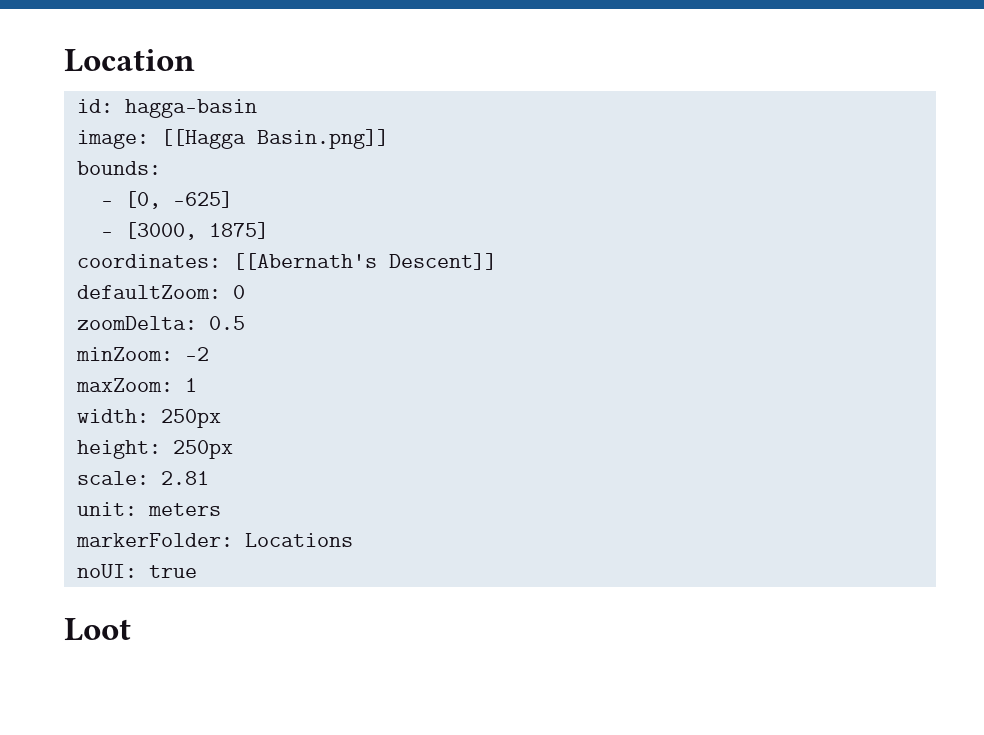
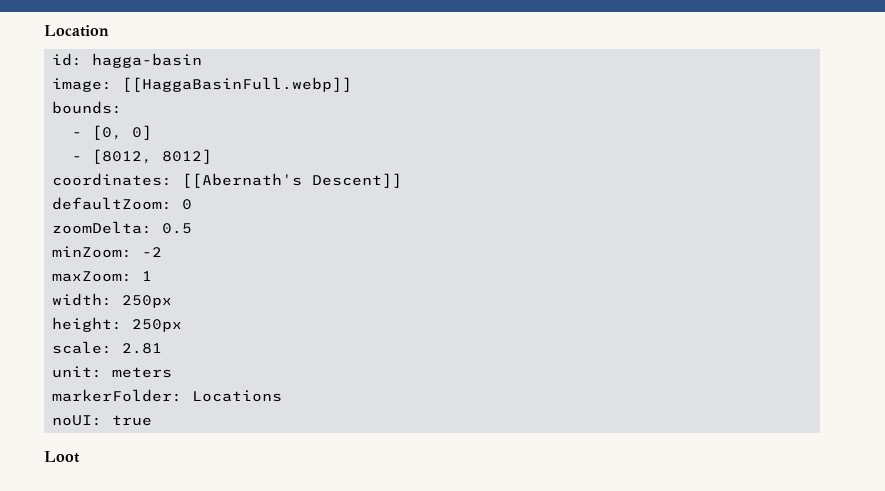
- image: [[Hagga Basin.png]]
+ image: [[HaggaBasinFull.webp]]
- - [0, -625]
- - [3000, 1875]
+ - [0, 0]
+ - [8012, 8012]

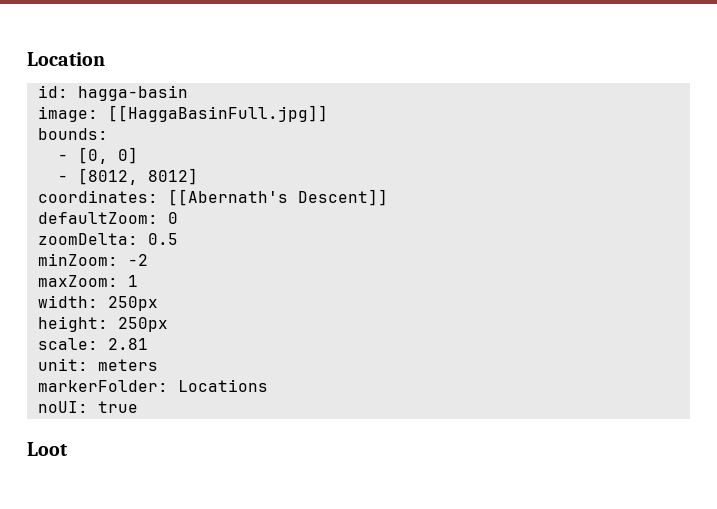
- image: [[HaggaBasinFull.webp]]
+ image: [[HaggaBasinFull.jpg]]

